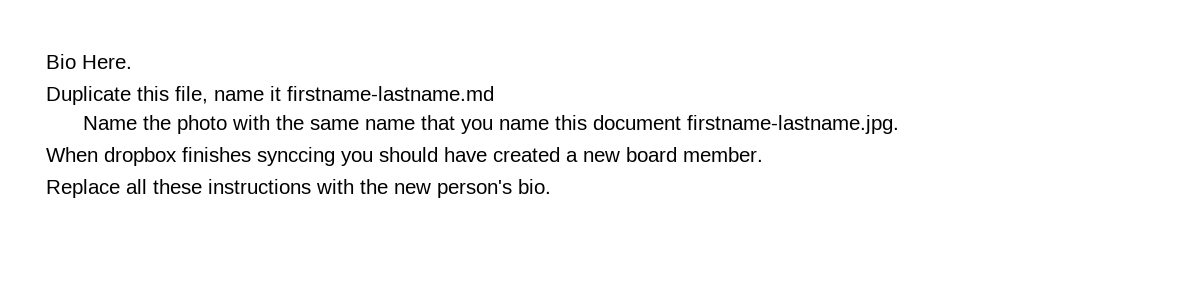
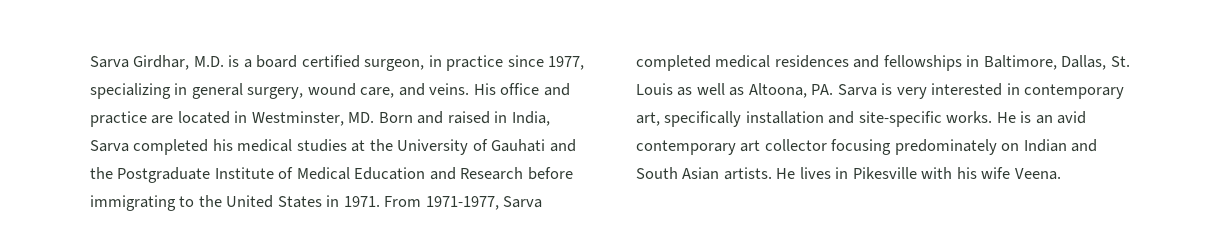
- Bio Here.
- Duplicate this file, name it firstname-lastname.md
- Name the photo with the same name that you name this document firstname-lastname.jpg.
- When dropbox finishes synccing you should have created a new board member.
- Replace all these instructions with the new person's bio.
+ Sarva Girdhar, M.D. is a board certified surgeon, in practice since 1977, specializing in general surgery, wound care, and veins. His office and practice are located in Westminster, MD. Born and raised in India, Sarva completed his medical studies at the University of Gauhati and the Postgraduate Institute of Medical Education and Research before immigrating to the United States in 1971. From 1971-1977, Sarva completed medical residences and fellowships in Baltimore, Dallas, St. Louis as well as Altoona, PA. Sarva is very interested in contemporary art, specifically installation and site-specific works. He is an avid contemporary art collector focusing predominately on Indian and South Asian artists. He lives in Pikesville with his wife Veena.

